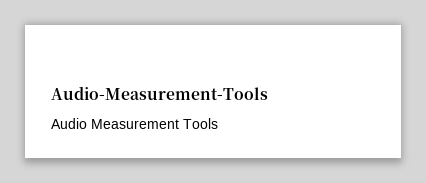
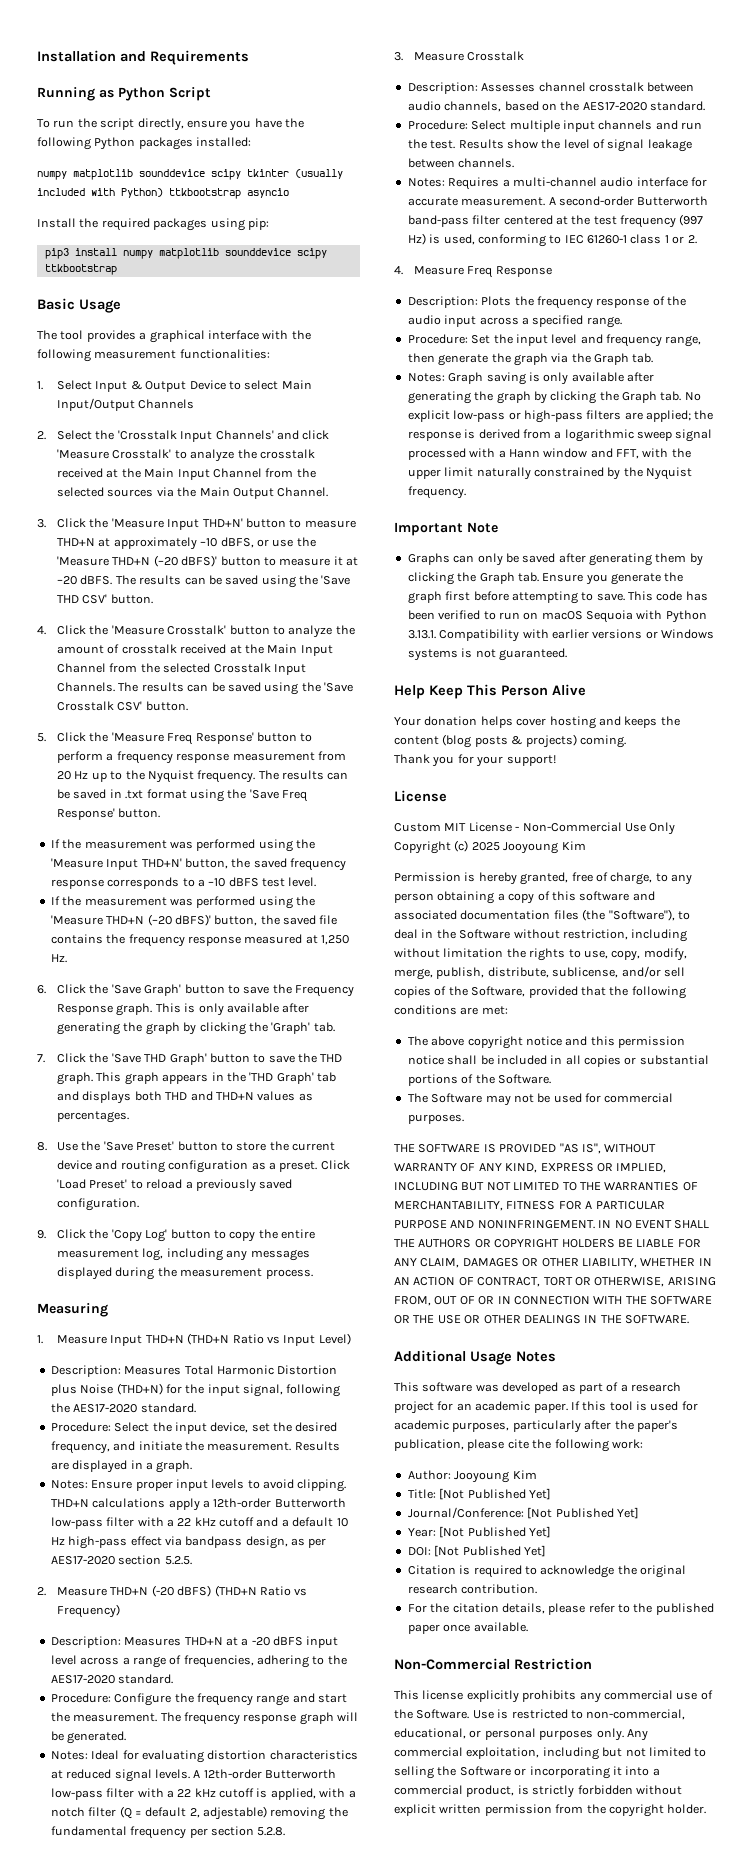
- Audio-Measurement-Tools
- Audio Measurement Tools
+ Installation and Requirements
+ Running as Python Script
+ To run the script directly, ensure you have the following Python packages installed:
+ numpy matplotlib sounddevice scipy tkinter (usually included with Python) ttkbootstrap asyncio
+ Install the required packages using pip:
+ pip3 install numpy matplotlib sounddevice scipy ttkbootstrap
+ Basic Usage
+ The tool provides a graphical interface with the following measurement functionalities:
+ 1. Select Input & Output Device to select Main Input/Output Channels
+ 2. Select the 'Crosstalk Input Channels' and click 'Measure Crosstalk' to analyze the crosstalk received at the Main Input Channel from the selected sources via the Main Output Channel.
+ 3. Click the 'Measure Input THD+N' button to measure THD+N at approximately –10 dBFS, or use the 'Measure THD+N (–20 dBFS)' button to measure it at –20 dBFS. The results can be saved using the 'Save THD CSV' button.
+ 4. Click the 'Measure Crosstalk' button to analyze the amount of crosstalk received at the Main Input Channel from the selected Crosstalk Input Channels. The results can be saved using the 'Save Crosstalk CSV' button.
+ 5. Click the 'Measure Freq Response' button to perform a frequency response measurement from 20 Hz up to the Nyquist frequency. The results can be saved in .txt format using the 'Save Freq Response' button.
+ If the measurement was performed using the 'Measure Input THD+N' button, the saved frequency response corresponds to a –10 dBFS test level.
+ If the measurement was performed using the 'Measure THD+N (–20 dBFS)' button, the saved file contains the frequency response measured at 1,250 Hz.
+ 6. Click the 'Save Graph' button to save the Frequency Response graph. This is only available after generating the graph by clicking the 'Graph' tab.
+ 7. Click the 'Save THD Graph' button to save the THD graph. This graph appears in the 'THD Graph' tab and displays both THD and THD+N values as percentages.
+ 8. Use the 'Save Preset' button to store the current device and routing configuration as a preset. Click 'Load Preset' to reload a previously saved configuration.
+ 9. Click the 'Copy Log' button to copy the entire measurement log, including any messages displayed during the measurement process.
+ Measuring
+ 1. Measure Input THD+N (THD+N Ratio vs Input Level)
+ Description: Measures Total Harmonic Distortion plus Noise (THD+N) for the input signal, following the AES17-2020 standard.
+ Procedure: Select the input device, set the desired frequency, and initiate the measurement. Results are displayed in a graph.
+ Notes: Ensure proper input levels to avoid clipping. THD+N calculations apply a 12th-order Butterworth low-pass filter with a 22 kHz cutoff and a default 10 Hz high-pass effect via bandpass design, as per AES17-2020 section 5.2.5.
+ 2. Measure THD+N (-20 dBFS) (THD+N Ratio vs Frequency)
+ Description: Measures THD+N at a -20 dBFS input level across a range of frequencies, adhering to the AES17-2020 standard.
+ Procedure: Configure the frequency range and start the measurement. The frequency response graph will be generated.
+ Notes: Ideal for evaluating distortion characteristics at reduced signal levels. A 12th-order Butterworth low-pass filter with a 22 kHz cutoff is applied, with a notch filter (Q = default 2, adjestable) removing the fundamental frequency per section 5.2.8.
+ 3. Measure Crosstalk
+ Description: Assesses channel crosstalk between audio channels, based on the AES17-2020 standard.
+ Procedure: Select multiple input channels and run the test. Results show the level of signal leakage between channels.
+ Notes: Requires a multi-channel audio interface for accurate measurement. A second-order Butterworth band-pass filter centered at the test frequency (997 Hz) is used, conforming to IEC 61260-1 class 1 or 2.
+ 4. Measure Freq Response
+ Description: Plots the frequency response of the audio input across a specified range.
+ Procedure: Set the input level and frequency range, then generate the graph via the Graph tab.
+ Notes: Graph saving is only available after generating the graph by clicking the Graph tab. No explicit low-pass or high-pass filters are applied; the response is derived from a logarithmic sweep signal processed with a Hann window and FFT, with the upper limit naturally constrained by the Nyquist frequency.
+ Important Note
+ Graphs can only be saved after generating them by clicking the Graph tab. Ensure you generate the graph first before attempting to save. This code has been verified to run on macOS Sequoia with Python 3.13.1. Compatibility with earlier versions or Windows systems is not guaranteed.
+ Help Keep This Person Alive
+ Your donation helps cover hosting and keeps the content (blog posts & projects) coming.
+ Thank you for your support!
+ License
+ Custom MIT License - Non-Commercial Use Only Copyright (c) 2025 Jooyoung Kim
+ Permission is hereby granted, free of charge, to any person obtaining a copy of this software and associated documentation files (the "Software"), to deal in the Software without restriction, including without limitation the rights to use, copy, modify, merge, publish, distribute, sublicense, and/or sell copies of the Software, provided that the following conditions are met:
+ The above copyright notice and this permission notice shall be included in all copies or substantial portions of the Software.
+ The Software may not be used for commercial purposes.
+ THE SOFTWARE IS PROVIDED "AS IS", WITHOUT WARRANTY OF ANY KIND, EXPRESS OR IMPLIED, INCLUDING BUT NOT LIMITED TO THE WARRANTIES OF MERCHANTABILITY, FITNESS FOR A PARTICULAR PURPOSE AND NONINFRINGEMENT. IN NO EVENT SHALL THE AUTHORS OR COPYRIGHT HOLDERS BE LIABLE FOR ANY CLAIM, DAMAGES OR OTHER LIABILITY, WHETHER IN AN ACTION OF CONTRACT, TORT OR OTHERWISE, ARISING FROM, OUT OF OR IN CONNECTION WITH THE SOFTWARE OR THE USE OR OTHER DEALINGS IN THE SOFTWARE.
+ Additional Usage Notes
+ This software was developed as part of a research project for an academic paper. If this tool is used for academic purposes, particularly after the paper's publication, please cite the following work:
+ Author: Jooyoung Kim
+ Title: [Not Published Yet]
+ Journal/Conference: [Not Published Yet]
+ Year: [Not Published Yet]
+ DOI: [Not Published Yet]
+ Citation is required to acknowledge the original research contribution.
+ For the citation details, please refer to the published paper once available.
+ Non-Commercial Restriction
+ This license explicitly prohibits any commercial use of the Software. Use is restricted to non-commercial, educational, or personal purposes only. Any commercial exploitation, including but not limited to selling the Software or incorporating it into a commercial product, is strictly forbidden without explicit written permission from the copyright holder.

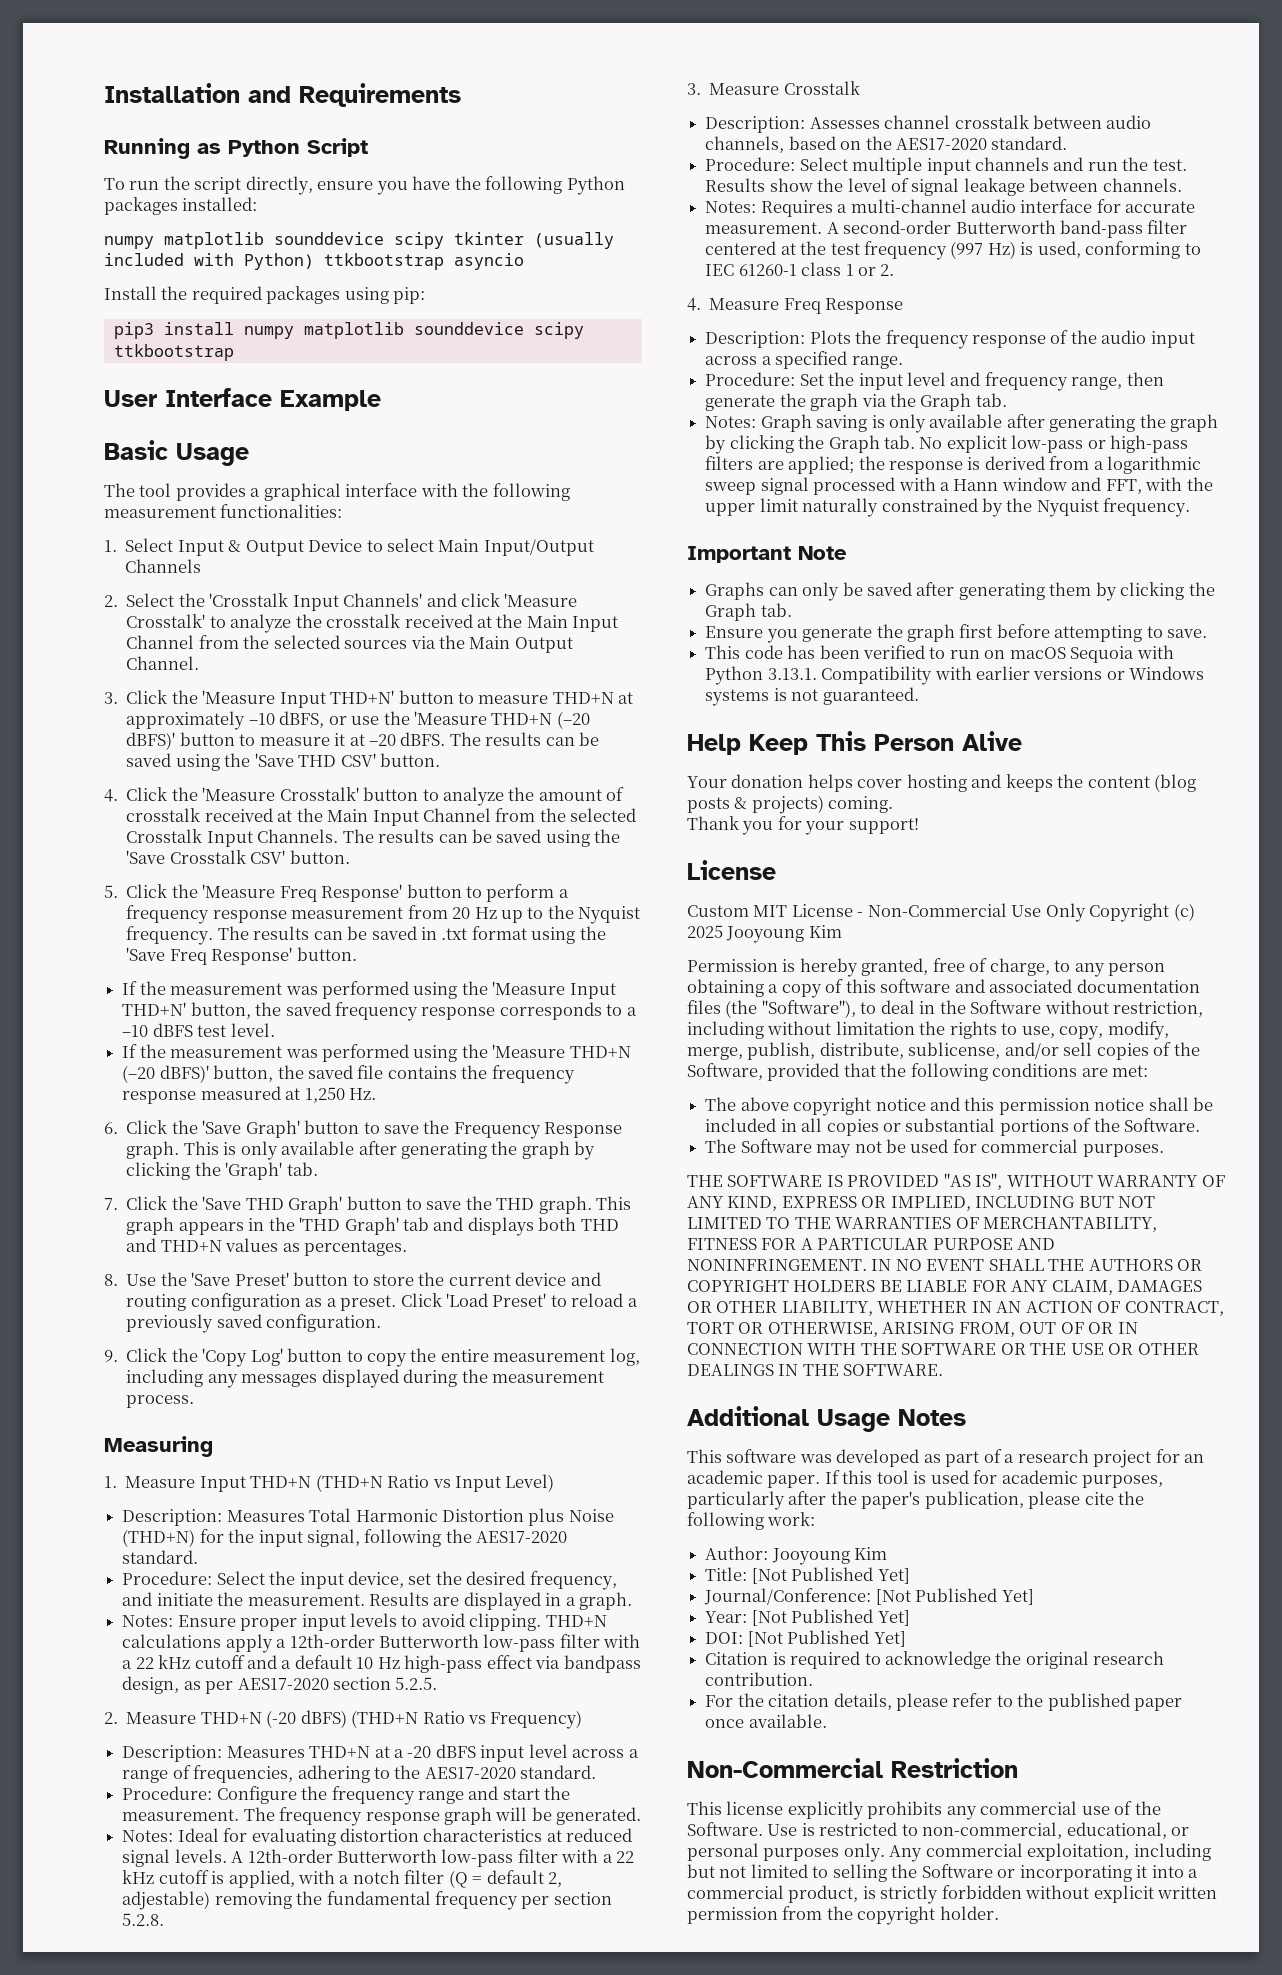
+ User Interface Example
- Graphs can only be saved after generating them by clicking the Graph tab. Ensure you generate the graph first before attempting to save. This code has been verified to run on macOS Sequoia with Python 3.13.1. Compatibility with earlier versions or Windows systems is not guaranteed.
+ Graphs can only be saved after generating them by clicking the Graph tab.
+ Ensure you generate the graph first before attempting to save.
+ This code has been verified to run on macOS Sequoia with Python 3.13.1. Compatibility with earlier versions or Windows systems is not guaranteed.

